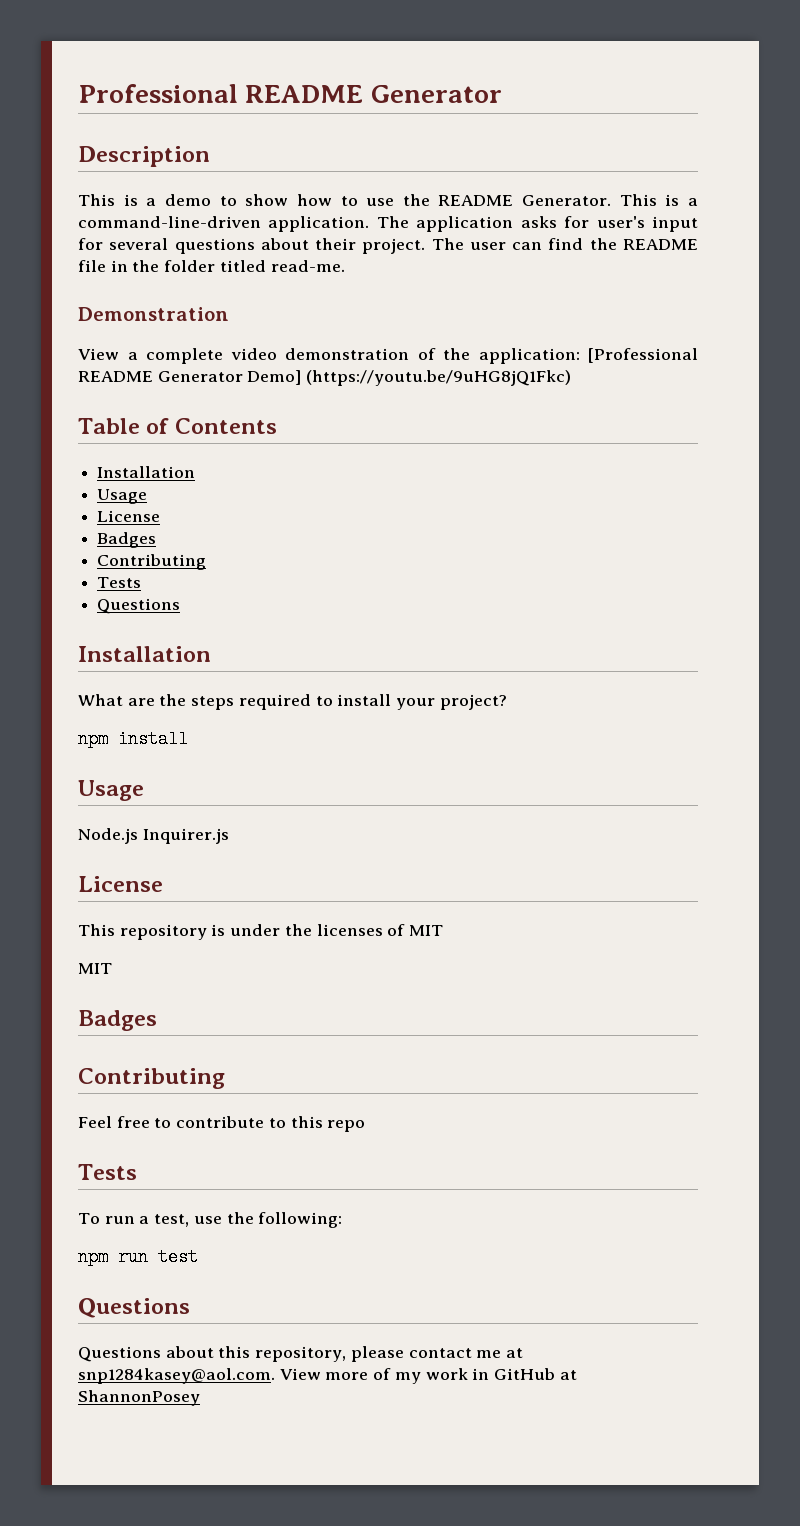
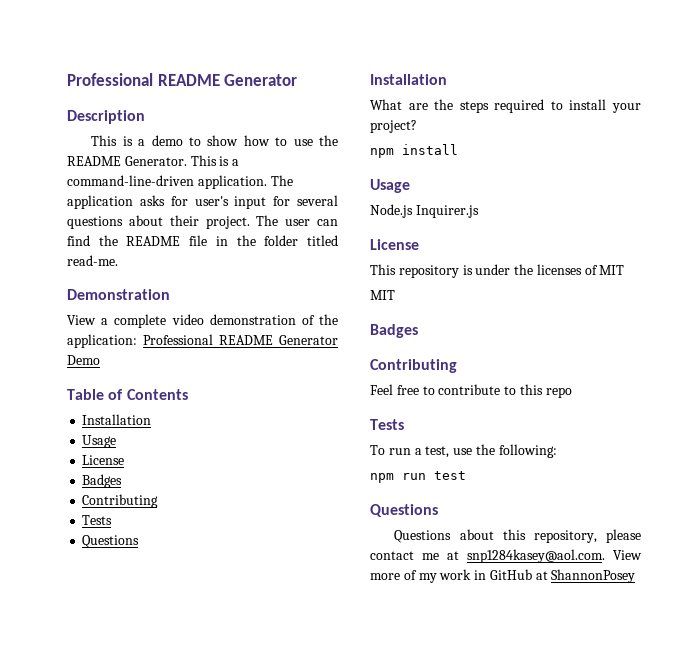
- View a complete video demonstration of the application: [Professional README Generator Demo] (https://youtu.be/9uHG8jQ1Fkc)
+ View a complete video demonstration of the application: Professional README Generator Demo

